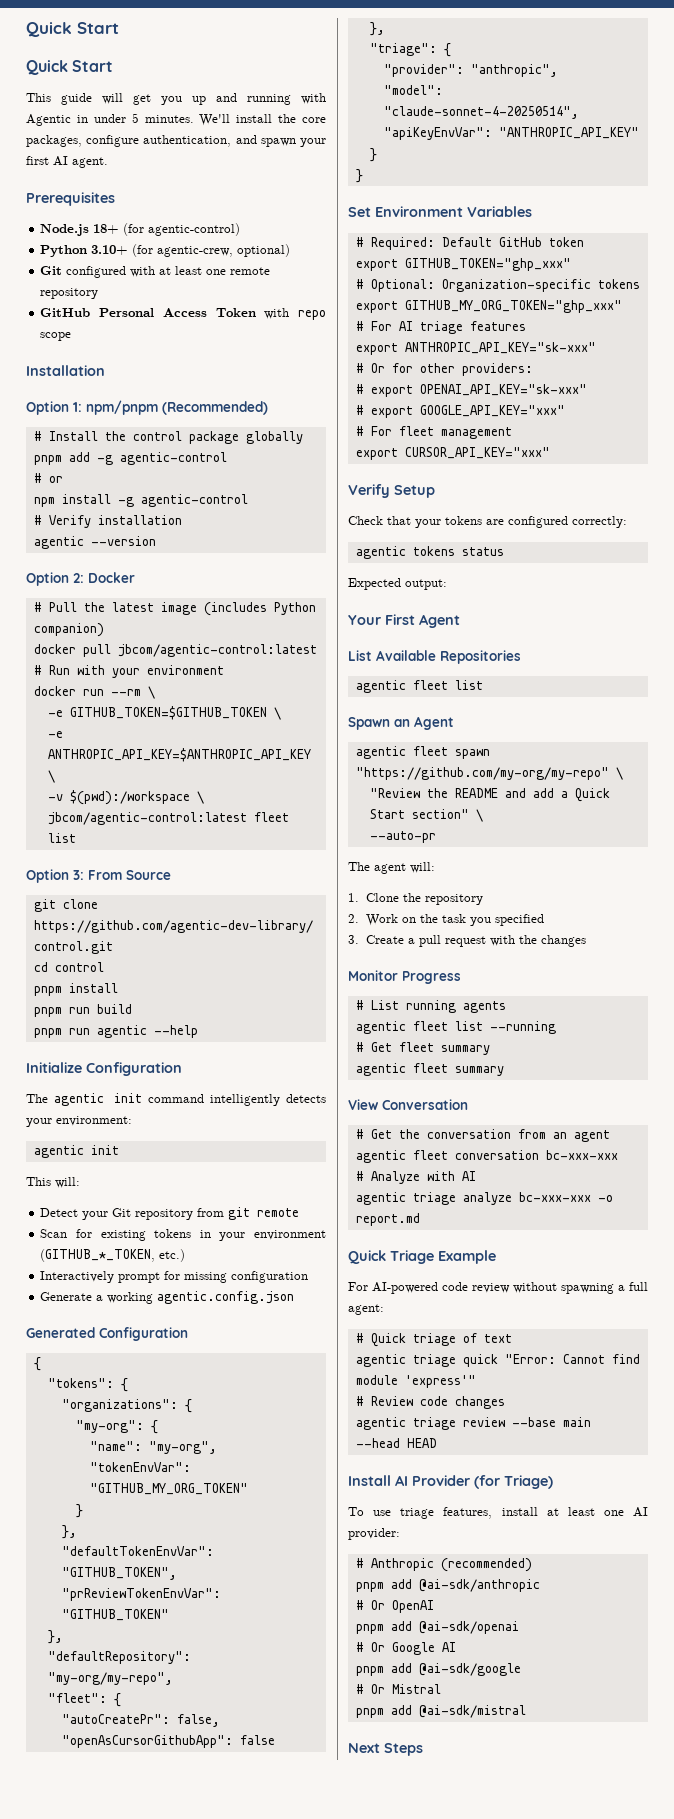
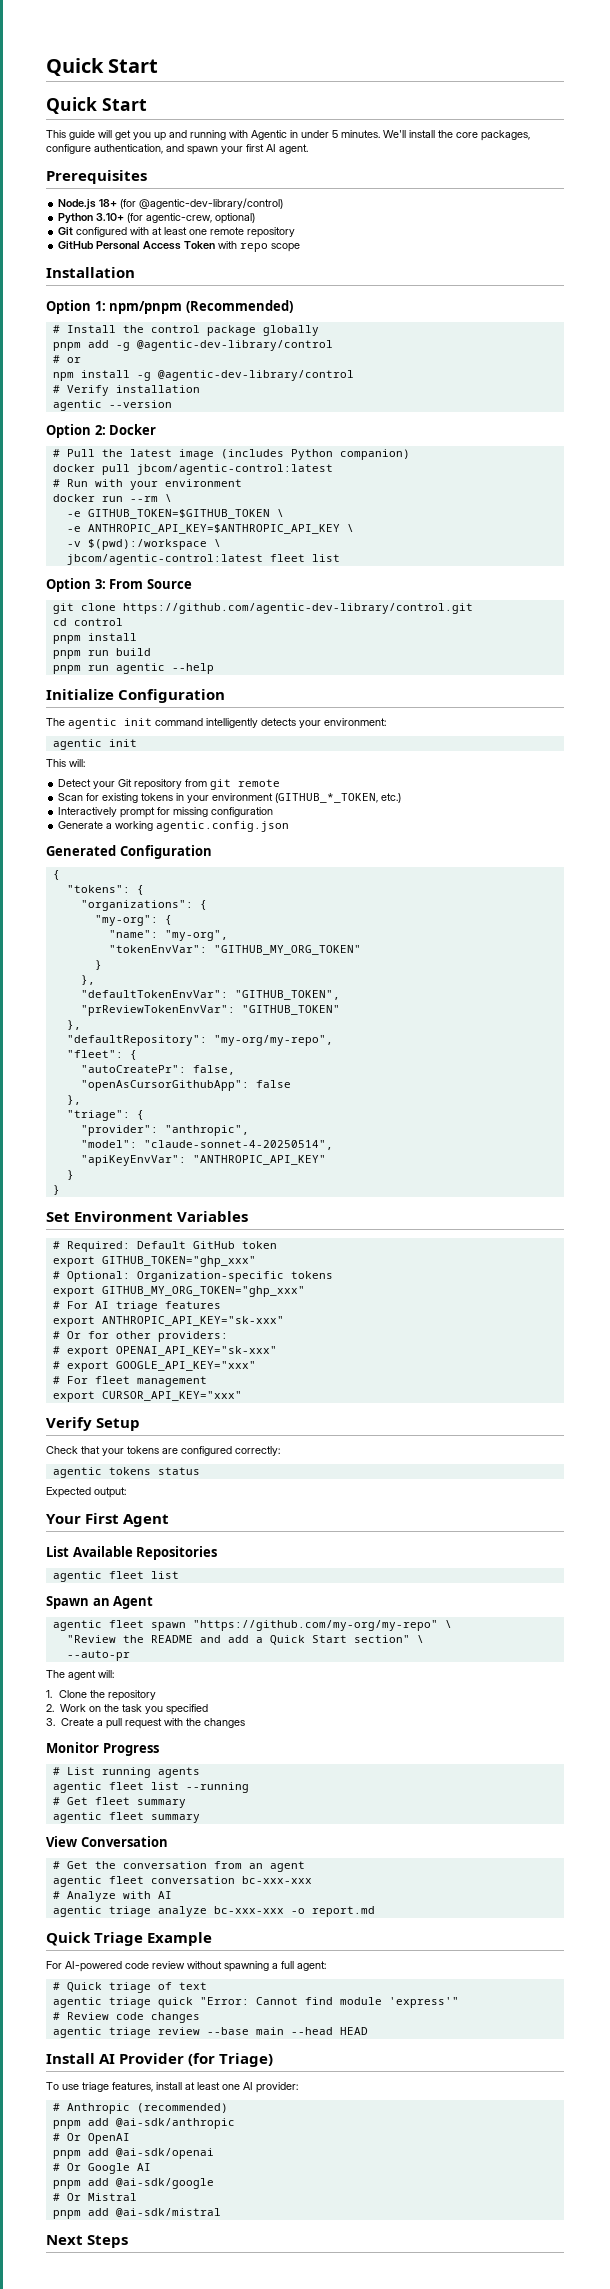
- Node.js 18+ (for agentic-control)
+ Node.js 18+ (for @agentic-dev-library/control)
- pnpm add -g agentic-control
+ pnpm add -g @agentic-dev-library/control
- npm install -g agentic-control
+ npm install -g @agentic-dev-library/control

